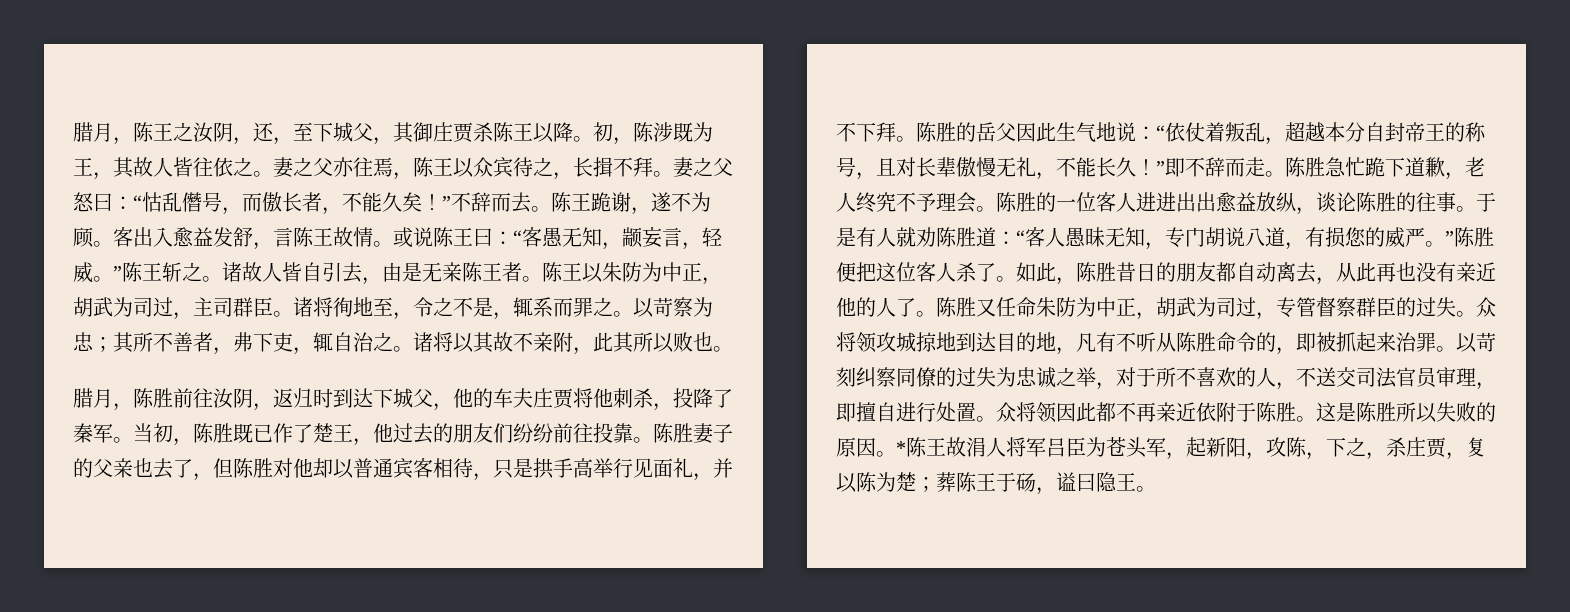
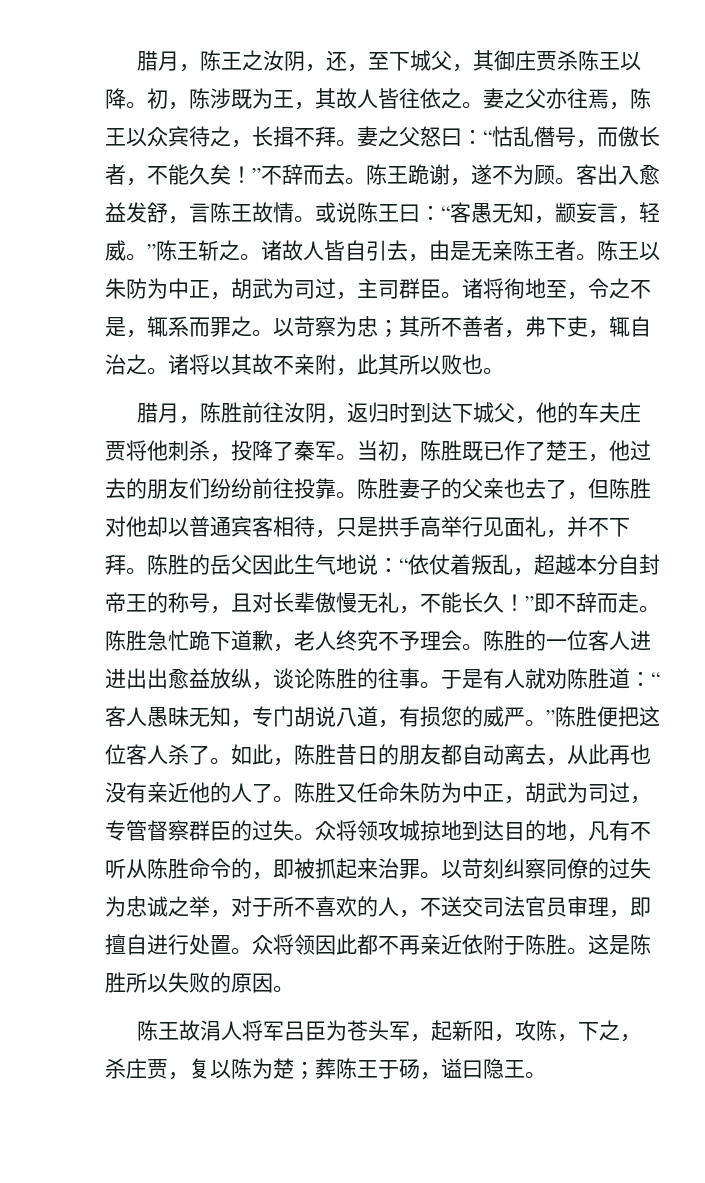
- 这是陈胜所以失败的原因。*陈王故涓人将军吕臣为苍头军，起新阳，攻陈，下之，杀庄贾，复以陈为楚；葬陈王于砀，谥曰隐王。
+ 这是陈胜所以失败的原因。
+ 陈王故涓人将军吕臣为苍头军，起新阳，攻陈，下之，杀庄贾，复以陈为楚；葬陈王于砀，谥曰隐王。

